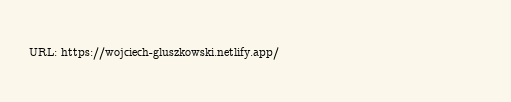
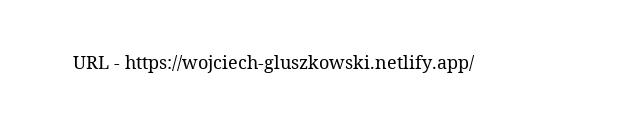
- URL: https://wojciech-gluszkowski.netlify.app/
+ URL - https://wojciech-gluszkowski.netlify.app/

